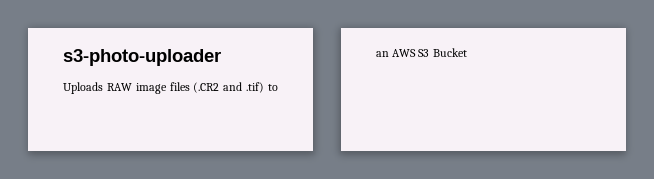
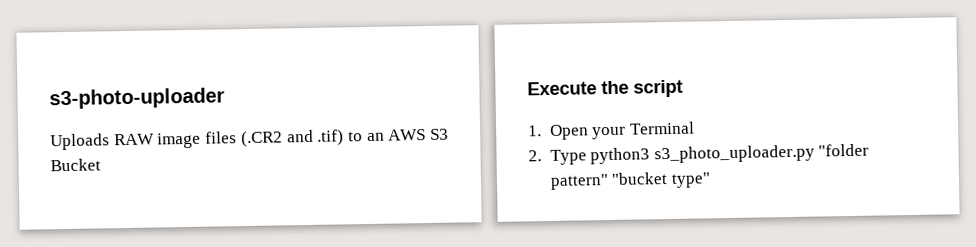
+ Execute the script
+ 1. Open your Terminal
+ 2. Type python3 s3_photo_uploader.py "folder pattern" "bucket type"

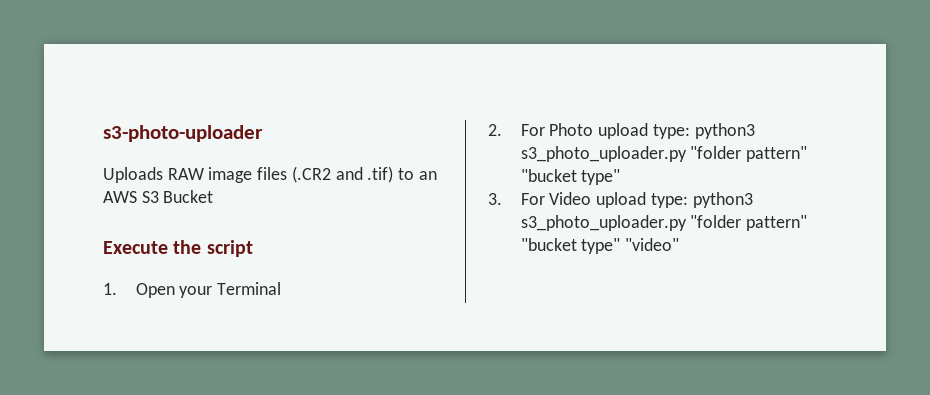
- 2. Type python3 s3_photo_uploader.py "folder pattern" "bucket type"
+ 2. For Photo upload type: python3 s3_photo_uploader.py "folder pattern" "bucket type"
+ 3. For Video upload type: python3 s3_photo_uploader.py "folder pattern" "bucket type" "video"

